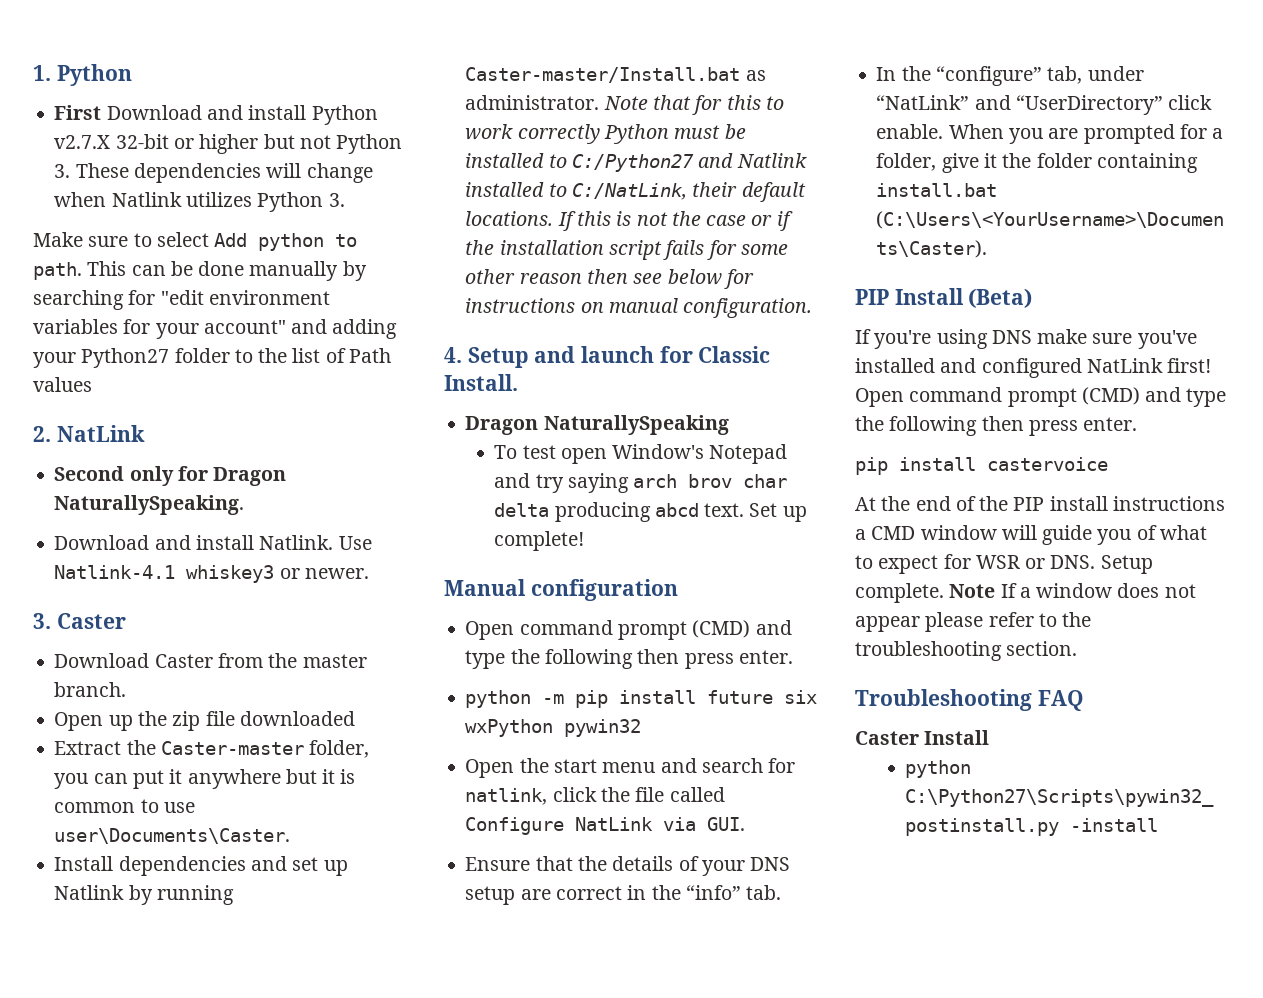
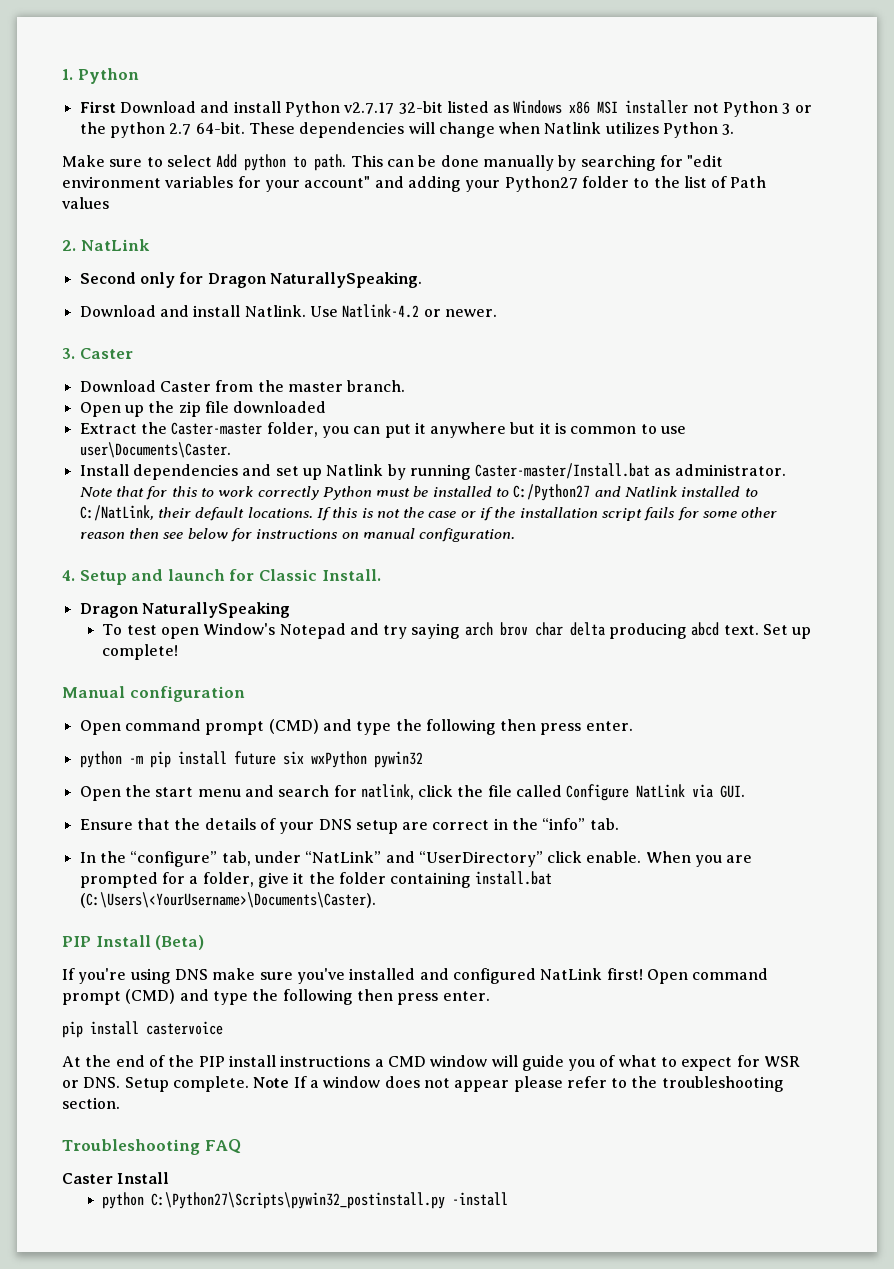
- First Download and install Python v2.7.X 32-bit or higher but not Python 3. These dependencies will change when Natlink utilizes Python 3.
+ First Download and install Python v2.7.17 32-bit listed as Windows x86 MSI installer not Python 3 or the python 2.7 64-bit. These dependencies will change when Natlink utilizes Python 3.
- Use Natlink-4.1 whiskey3 or newer.
+ Use Natlink-4.2 or newer.

